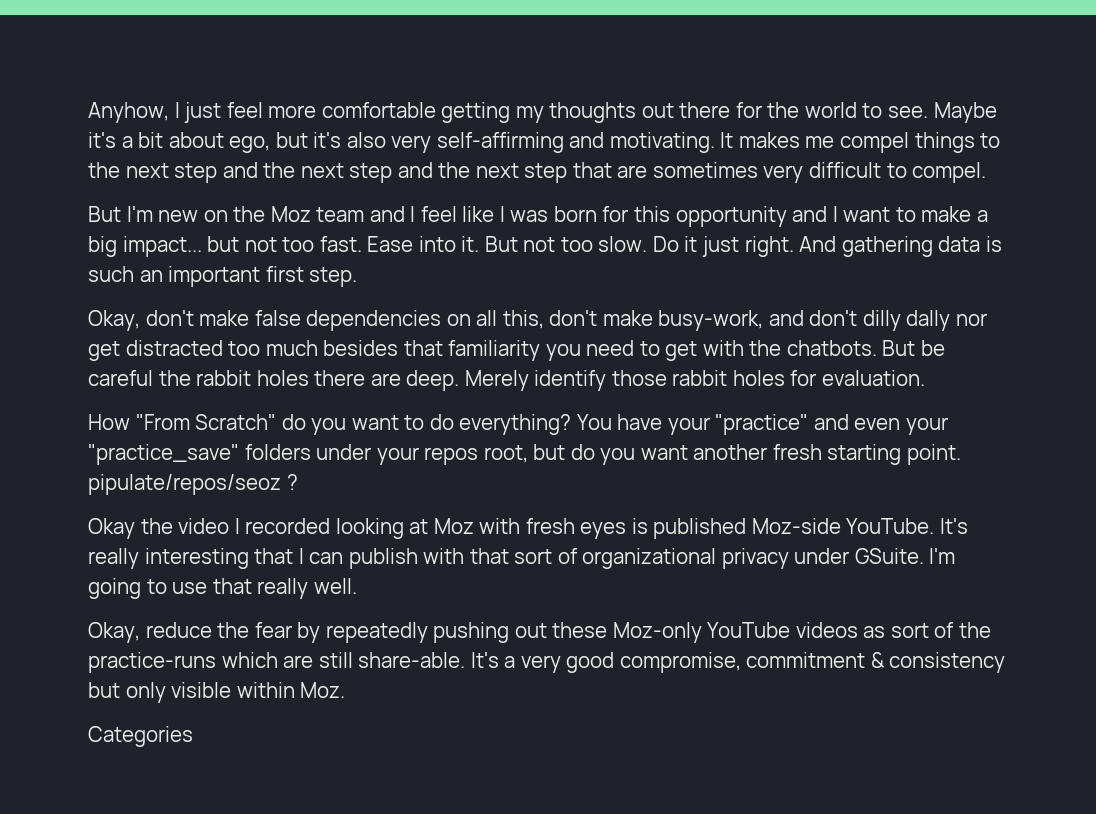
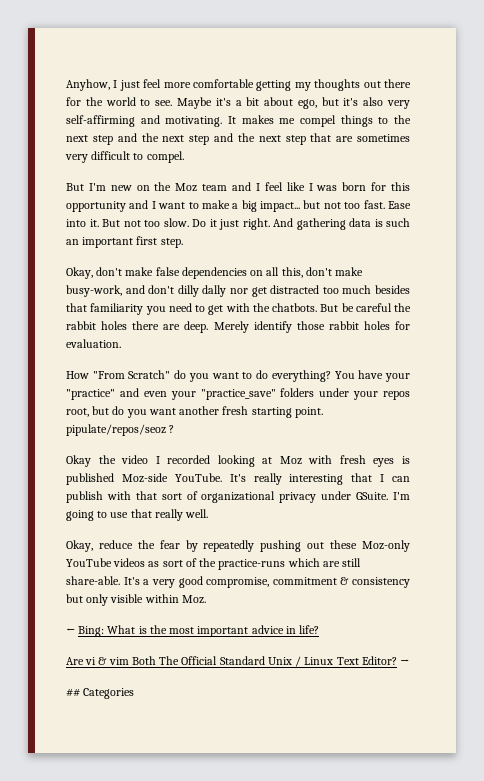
- Categories
+ ← Bing: What is the most important advice in life?
+ Are vi & vim Both The Official Standard Unix / Linux Text Editor? →
+ ## Categories

